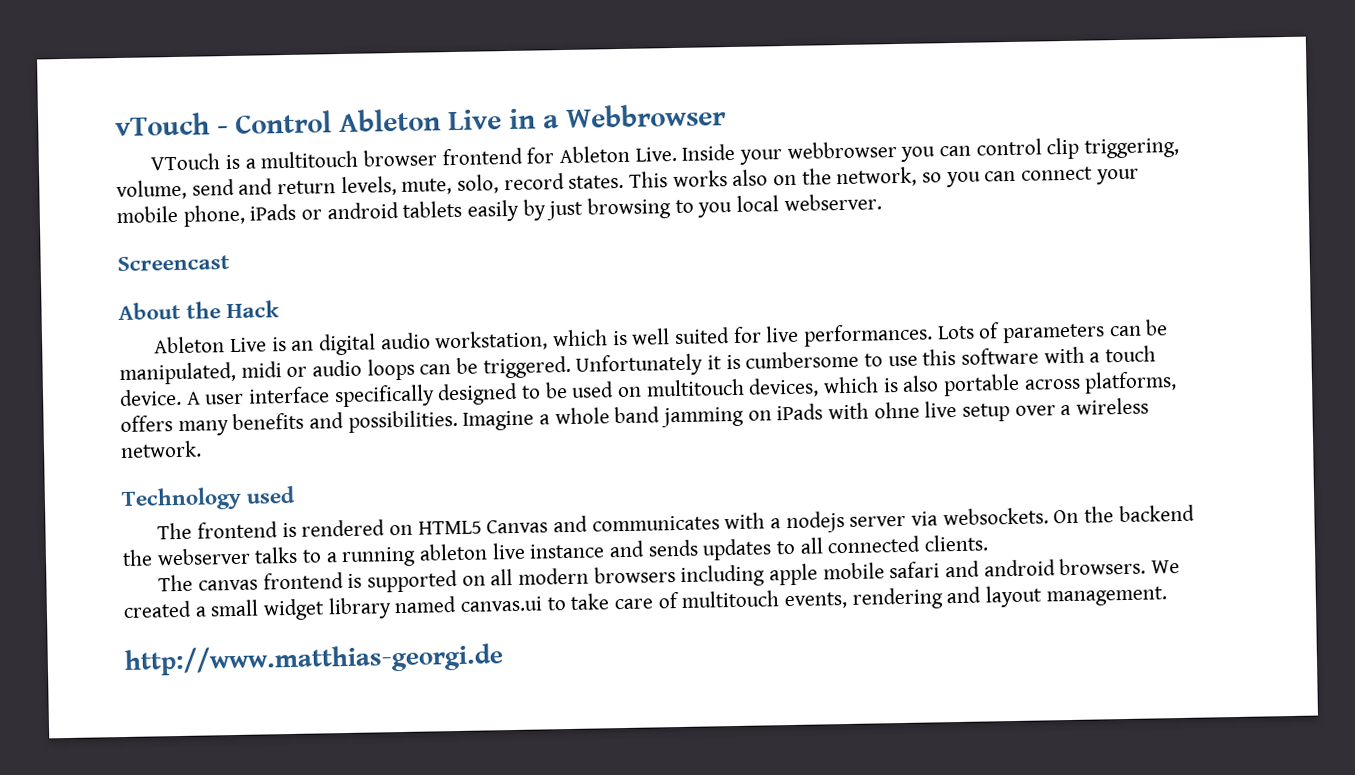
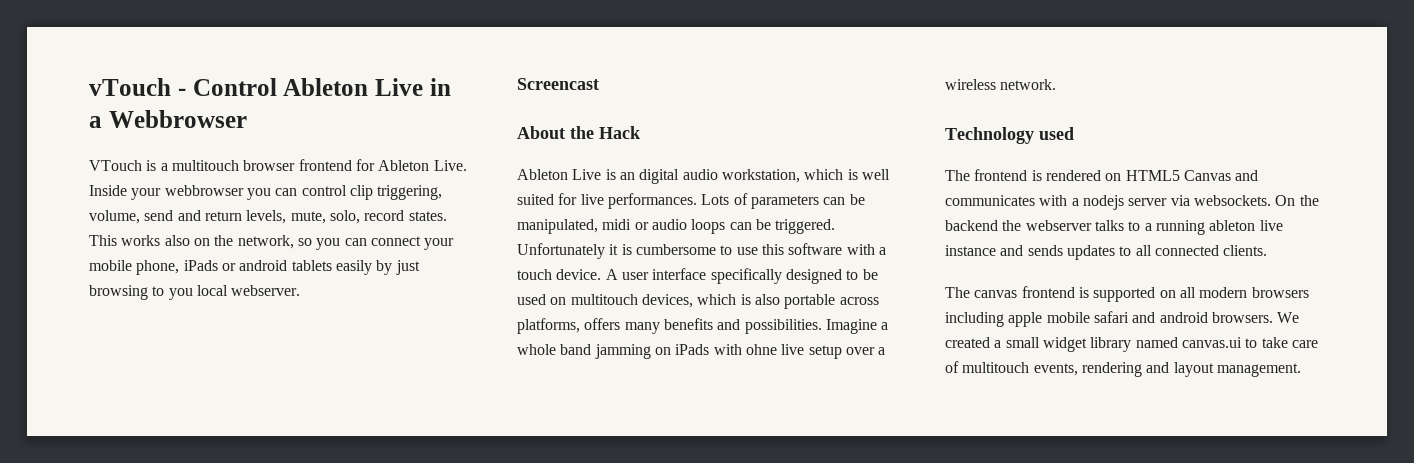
- http://www.matthias-georgi.de

